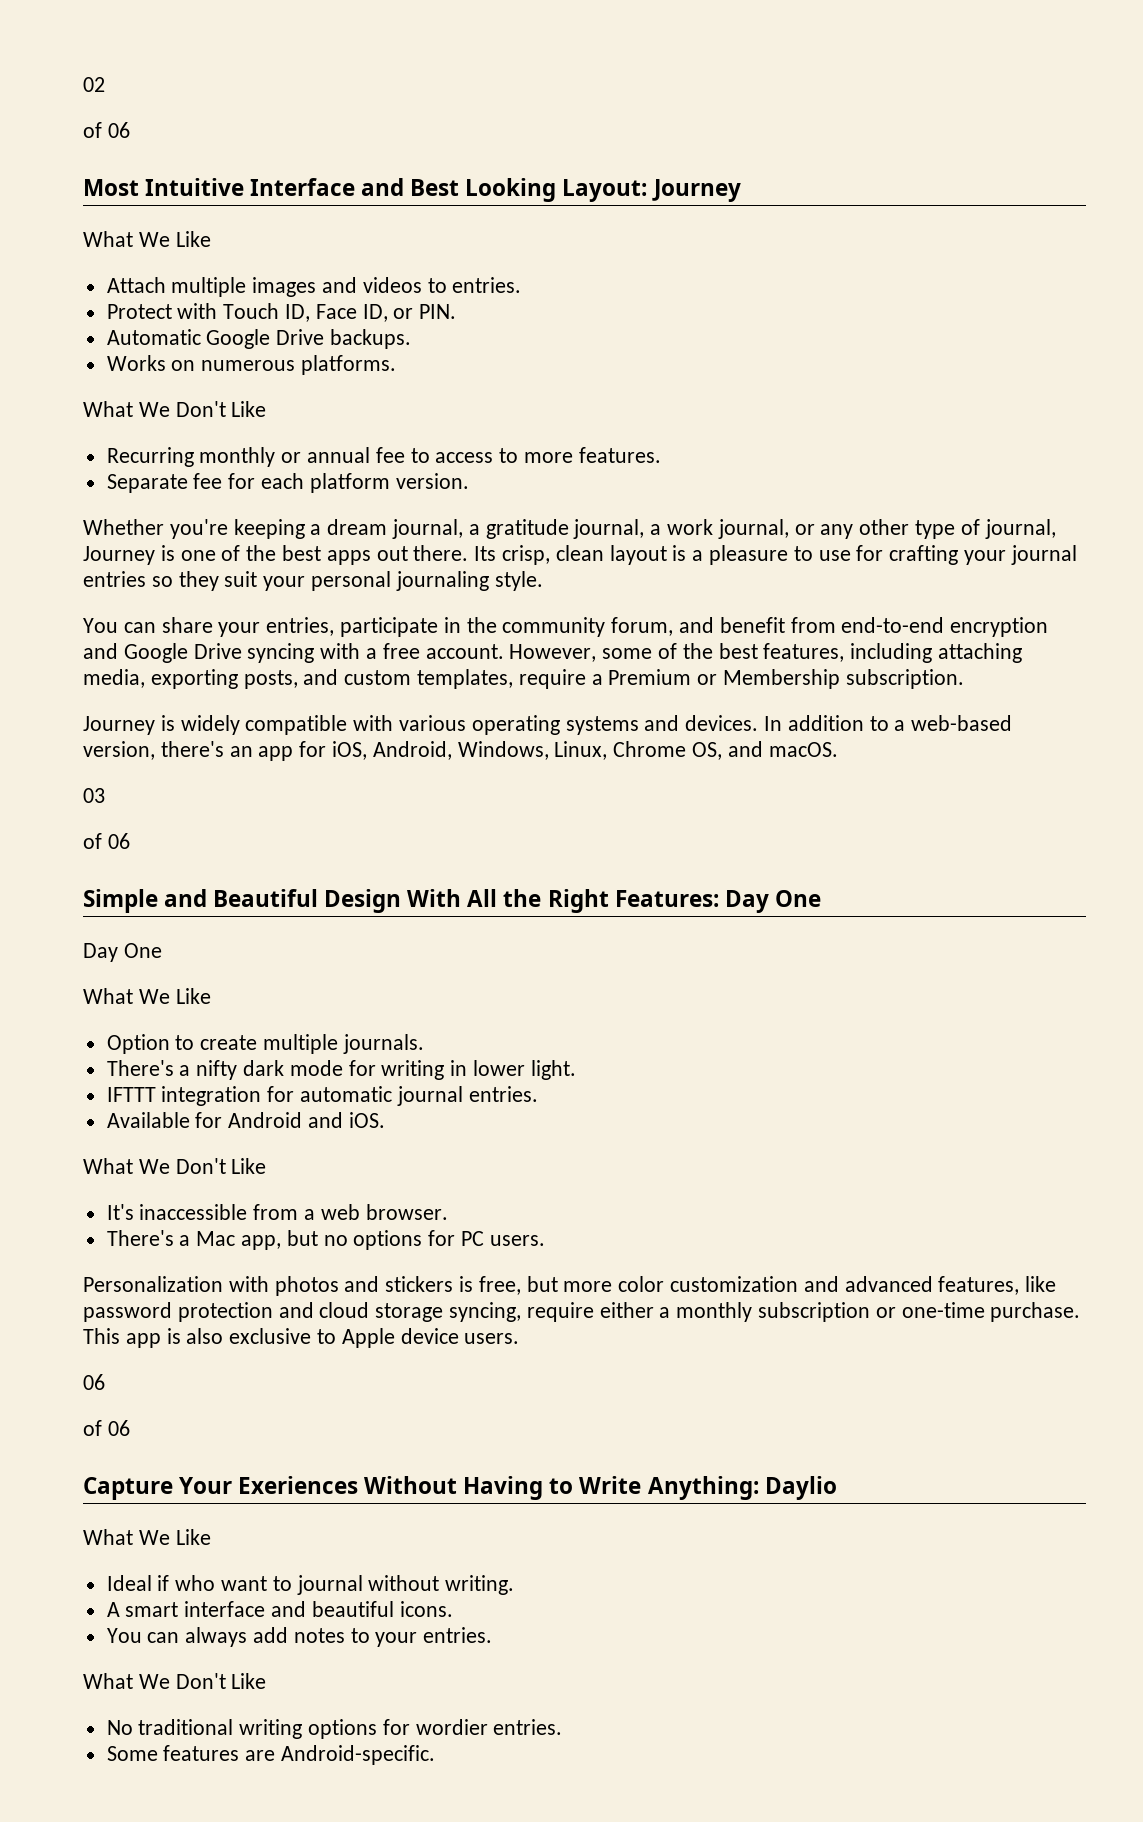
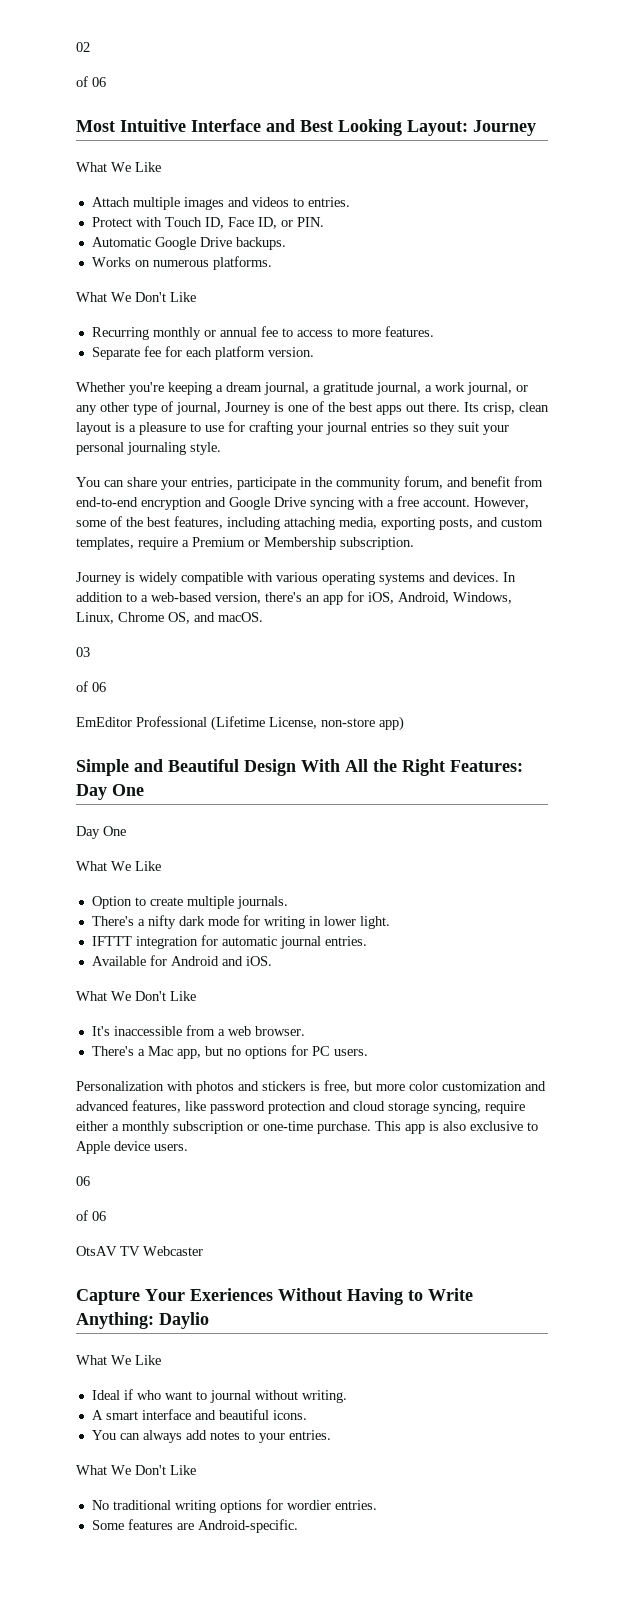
+ EmEditor Professional (Lifetime License, non-store app)
+ OtsAV TV Webcaster

